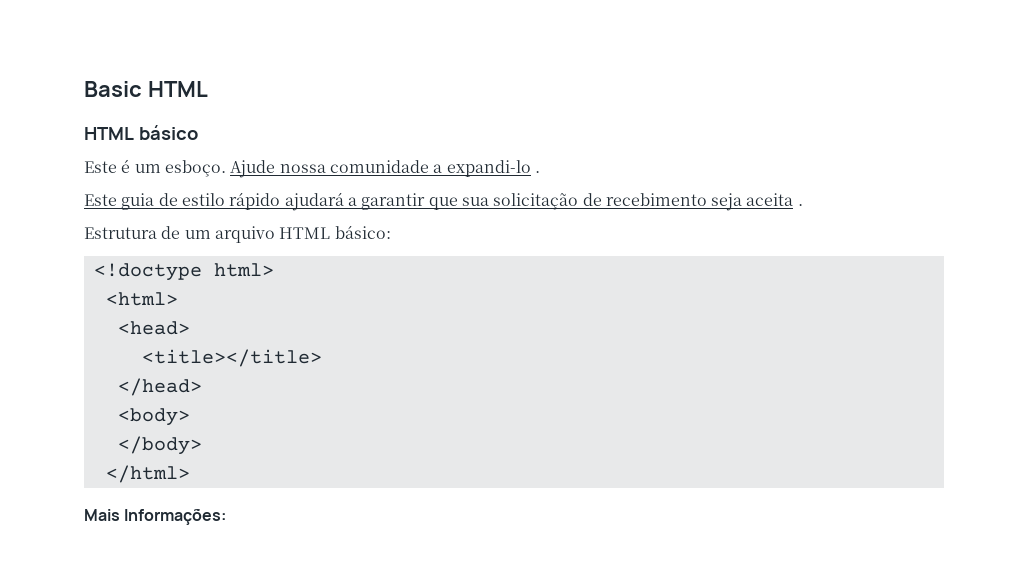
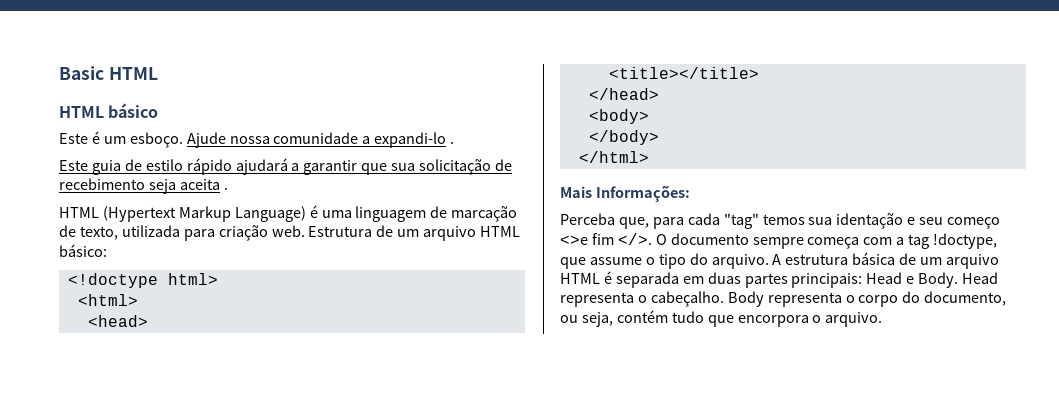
+ HTML (Hypertext Markup Language) é uma linguagem de marcação de texto, utilizada para criação web.
+ Perceba que, para cada "tag" temos sua identação e seu começo <>e fim </>. O documento sempre começa com a tag !doctype, que assume o tipo do arquivo. A estrutura básica de um arquivo HTML é separada em duas partes principais: Head e Body. Head representa o cabeçalho. Body representa o corpo do documento, ou seja, contém tudo que encorpora o arquivo.

